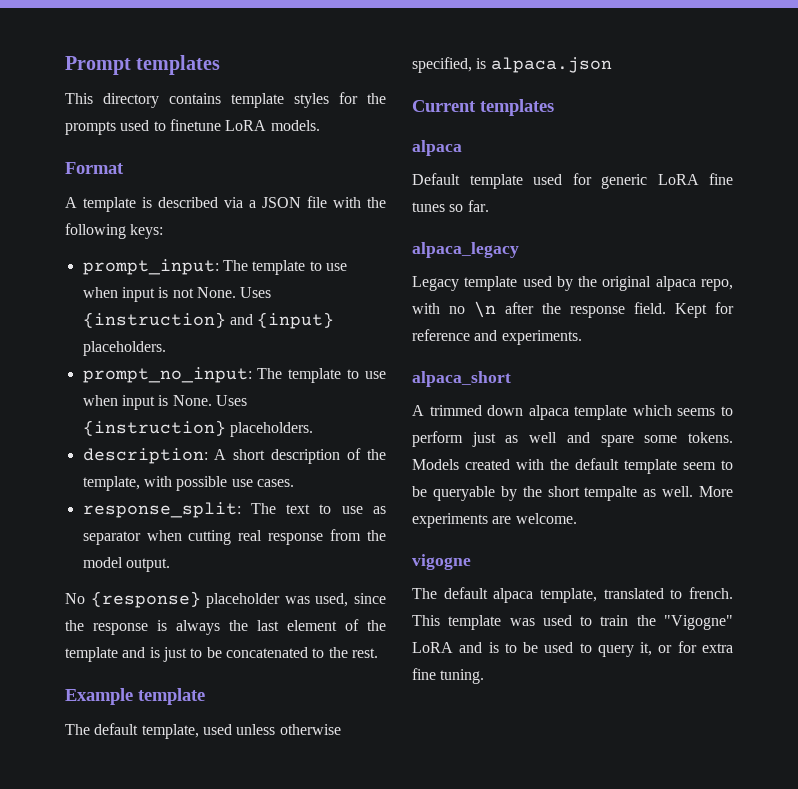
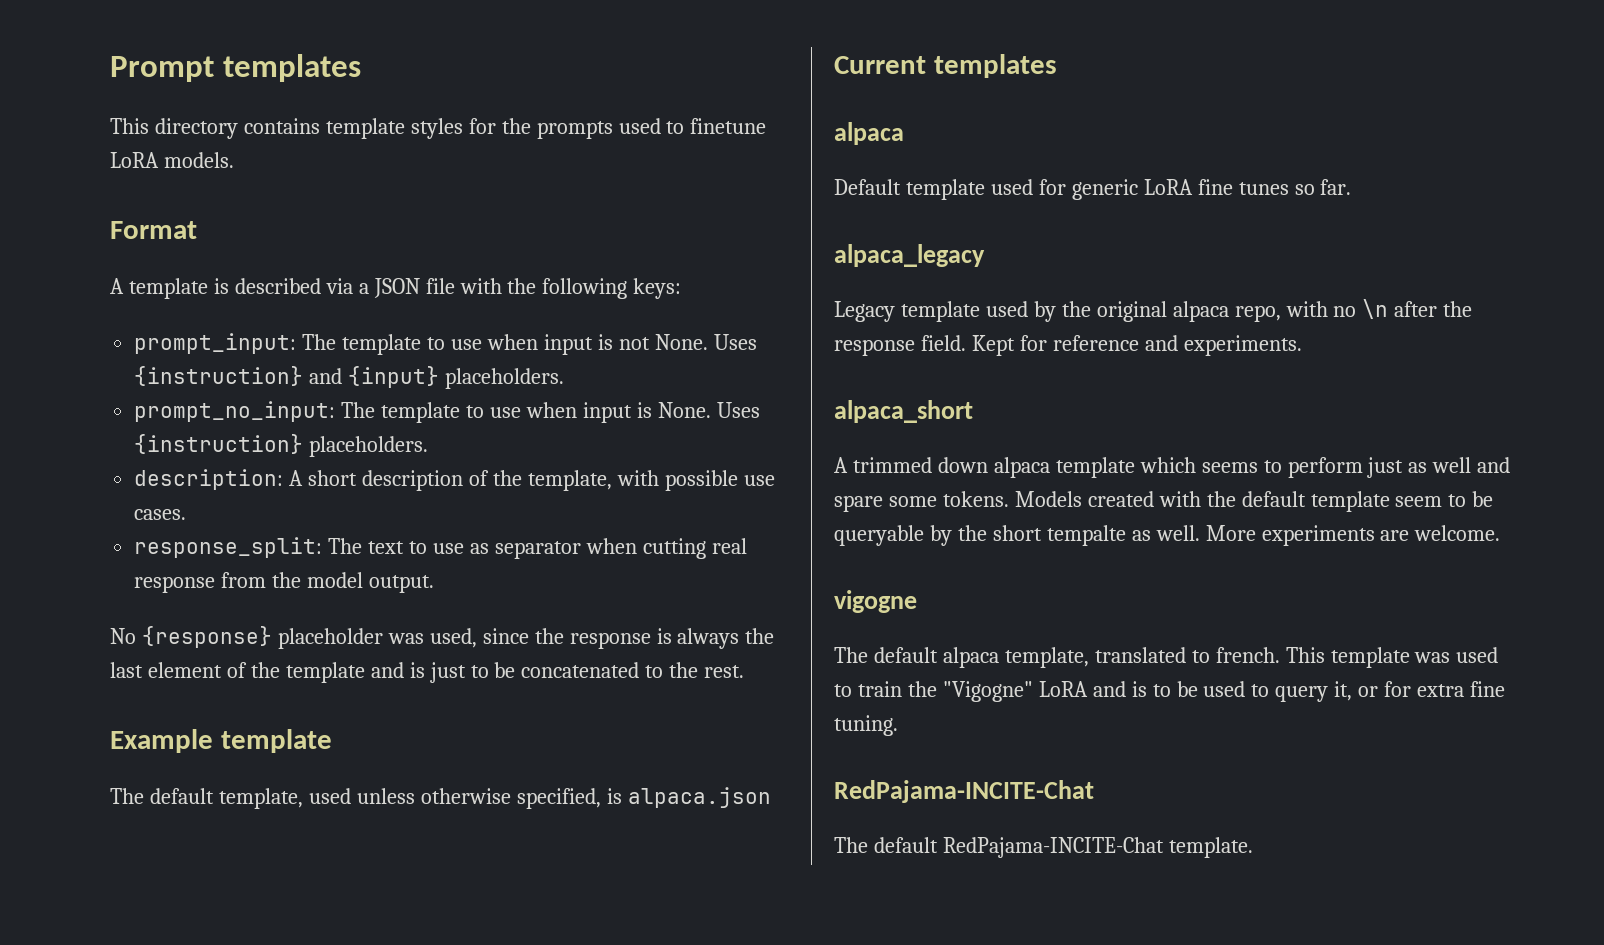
  This template was used to train the "Vigogne" LoRA and is to be used to query it, or for extra fine tuning.
+ RedPajama-INCITE-Chat
+ The default RedPajama-INCITE-Chat template.

